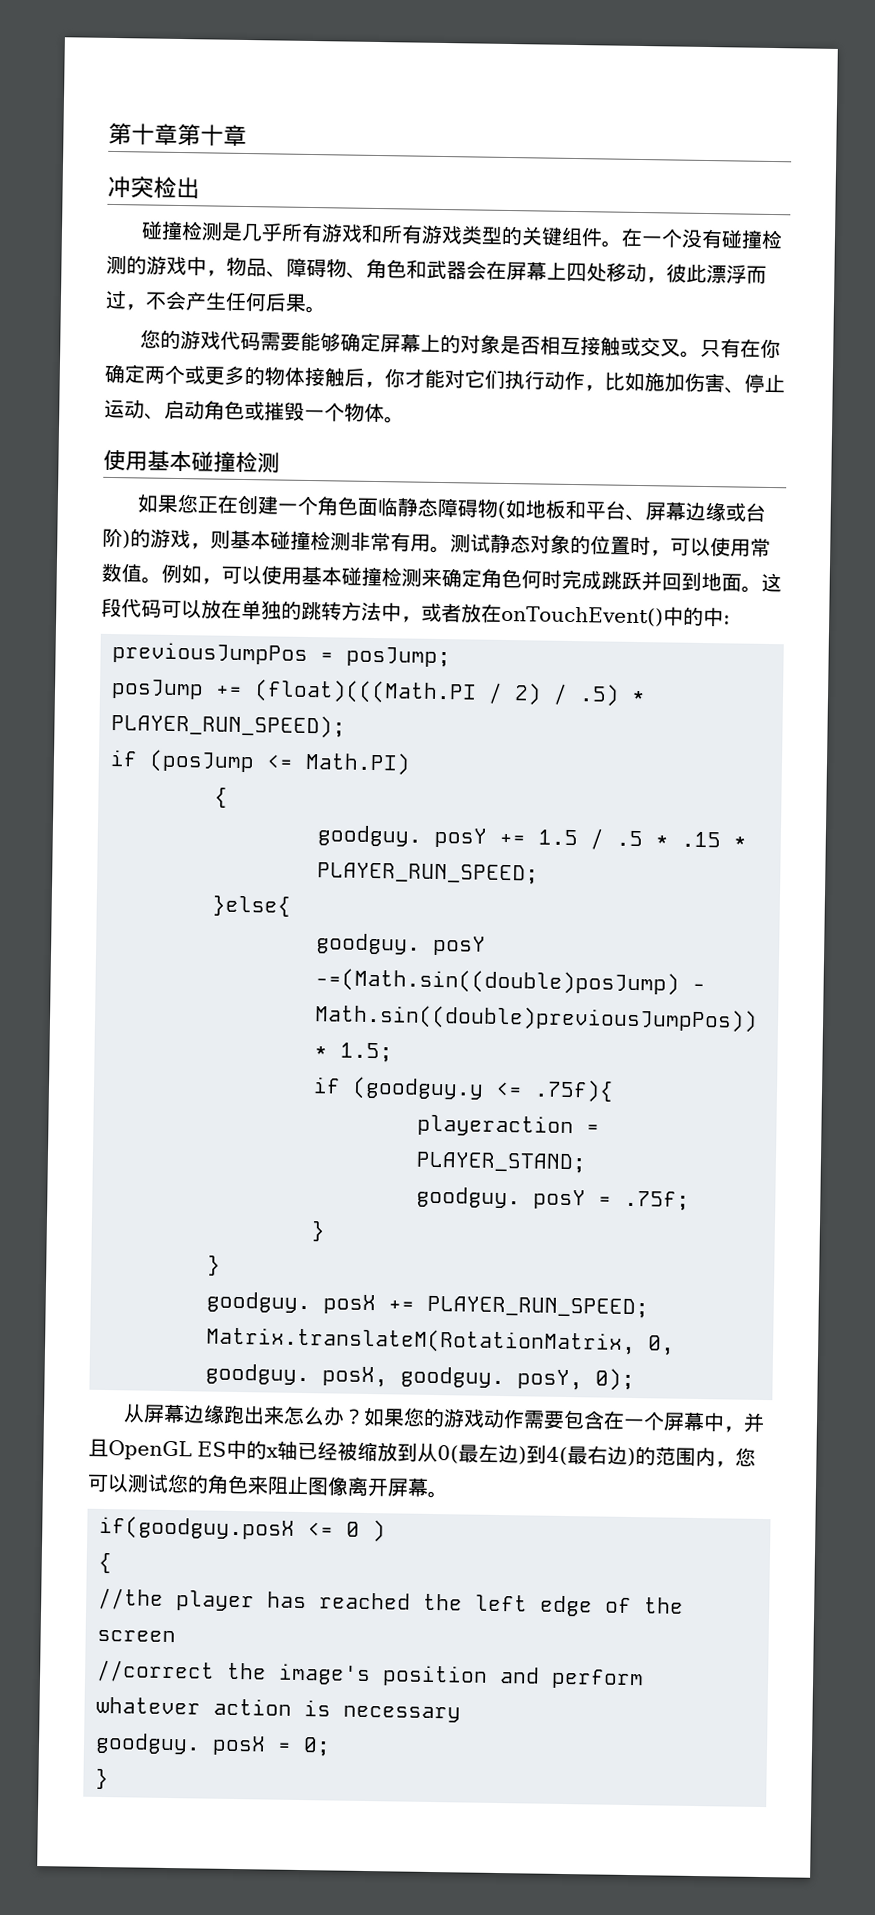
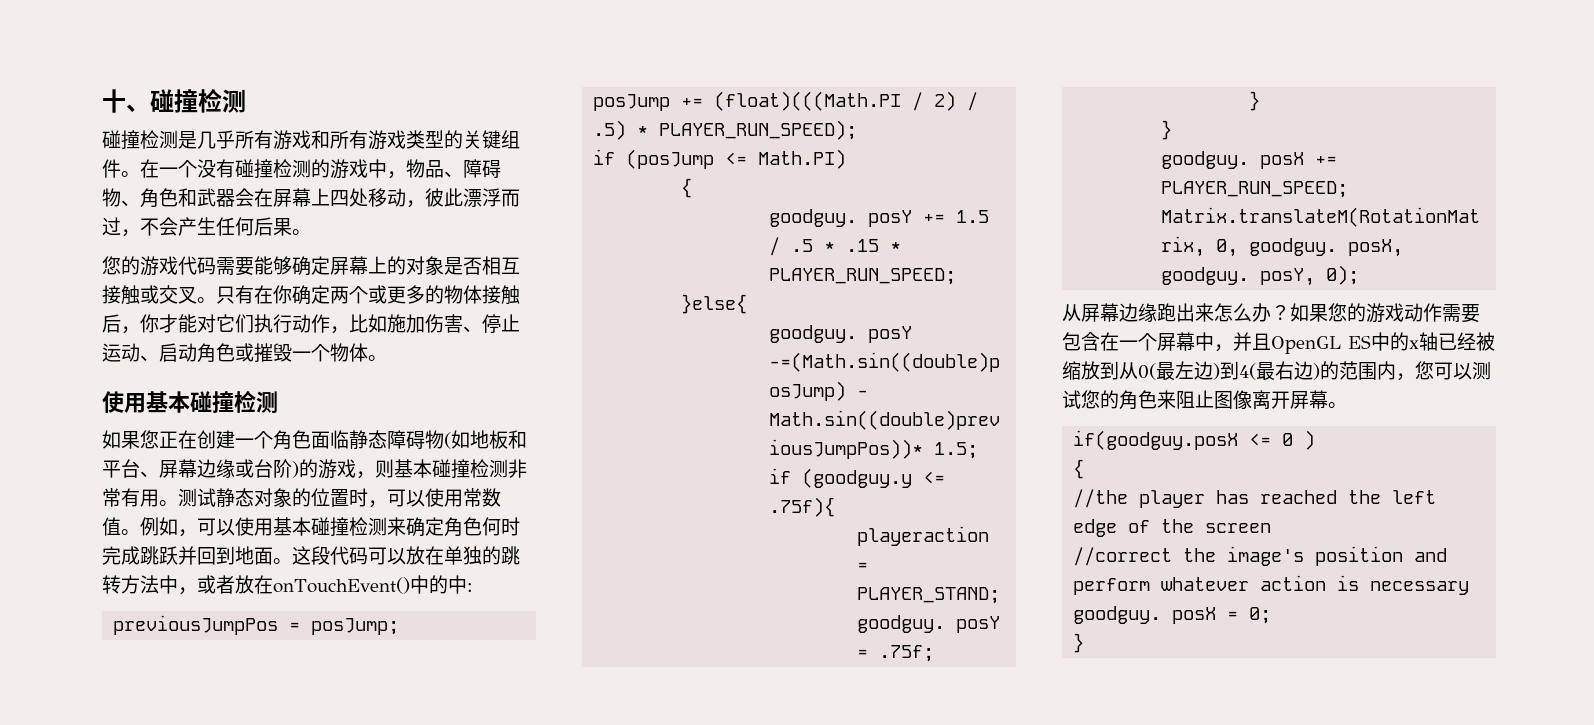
- 第十章第十章
- 冲突检出
+ 十、碰撞检测

